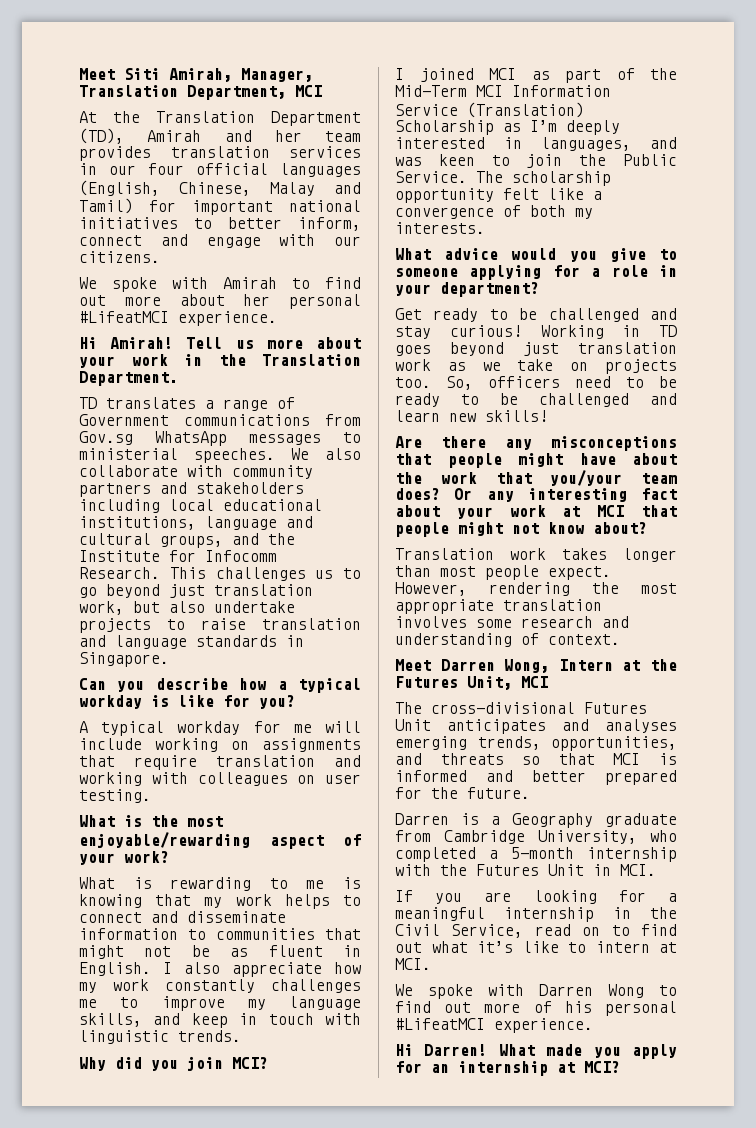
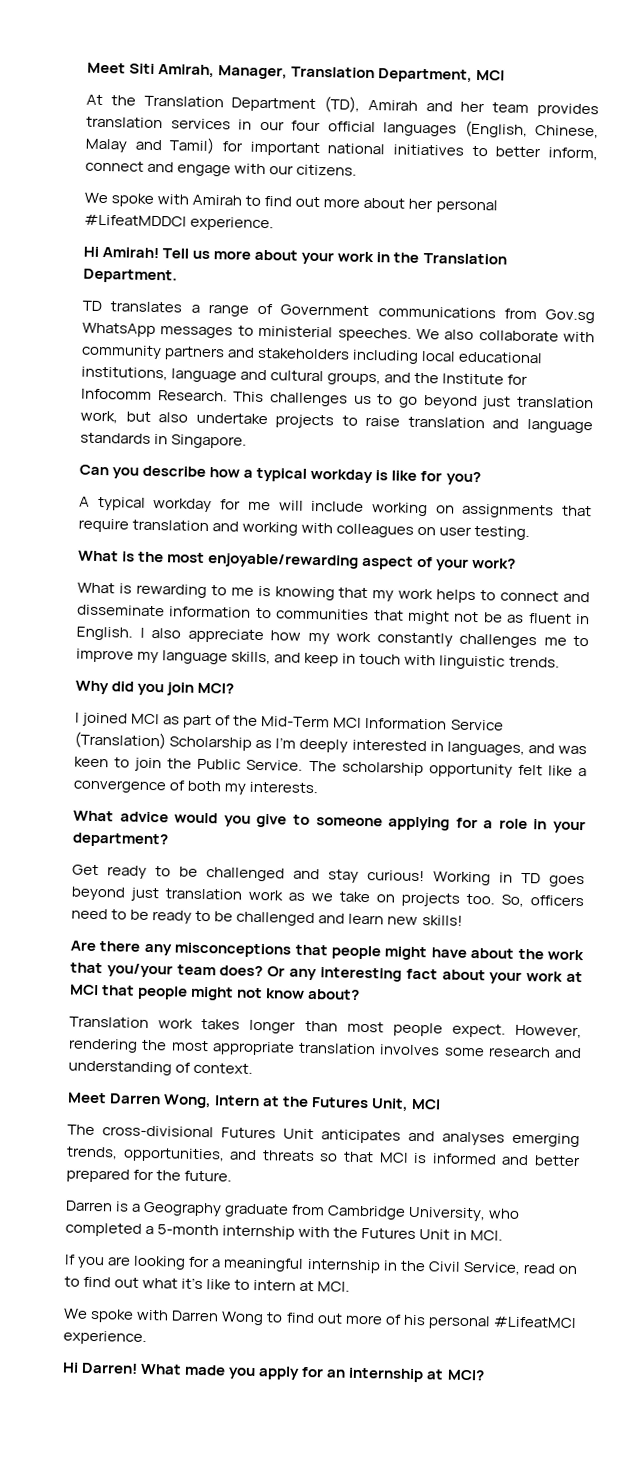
- We spoke with Amirah to find out more about her personal #LifeatMCI experience.
+ We spoke with Amirah to find out more about her personal #LifeatMDDCI experience.

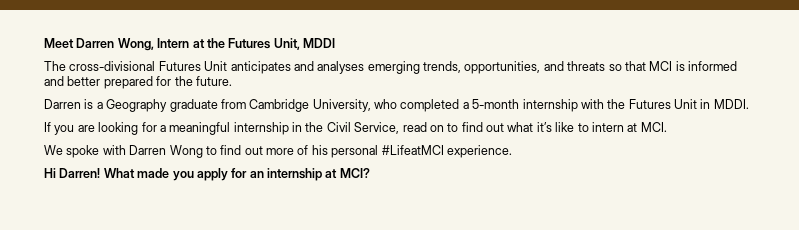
- Meet Siti Amirah, Manager, Translation Department, MCI
- At the Translation Department (TD), Amirah and her team provides translation services in our four official languages (English, Chinese, Malay and Tamil) for important national initiatives to better inform, connect and engage with our citizens.
- We spoke with Amirah to find out more about her personal #LifeatMDDCI experience.
- Hi Amirah! Tell us more about your work in the Translation Department.
- TD translates a range of Government communications from Gov.sg WhatsApp messages to ministerial speeches. We also collaborate with community partners and stakeholders including local educational institutions, language and cultural groups, and the Institute for Infocomm Research. This challenges us to go beyond just translation work, but also undertake projects to raise translation and language standards in Singapore.
- Can you describe how a typical workday is like for you?
- A typical workday for me will include working on assignments that require translation and working with colleagues on user testing.
- What is the most enjoyable/rewarding aspect of your work?
- What is rewarding to me is knowing that my work helps to connect and disseminate information to communities that might not be as fluent in English. I also appreciate how my work constantly challenges me to improve my language skills, and keep in touch with linguistic trends.
- Why did you join MCI?
- I joined MCI as part of the Mid-Term MCI Information Service (Translation) Scholarship as I’m deeply interested in languages, and was keen to join the Public Service. The scholarship opportunity felt like a convergence of both my interests.
- What advice would you give to someone applying for a role in your department?
- Get ready to be challenged and stay curious! Working in TD goes beyond just translation work as we take on projects too. So, officers need to be ready to be challenged and learn new skills!
- Are there any misconceptions that people might have about the work that you/your team does? Or any interesting fact about your work at MCI that people might not know about?
- Translation work takes longer than most people expect. However, rendering the most appropriate translation involves some research and understanding of context.
- Meet Darren Wong, Intern at the Futures Unit, MCI
+ Meet Darren Wong, Intern at the Futures Unit, MDDI
- Darren is a Geography graduate from Cambridge University, who completed a 5-month internship with the Futures Unit in MCI.
+ Darren is a Geography graduate from Cambridge University, who completed a 5-month internship with the Futures Unit in MDDI.

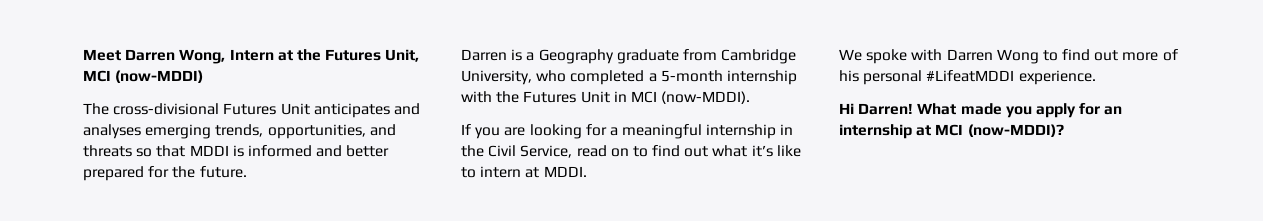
- Meet Darren Wong, Intern at the Futures Unit, MDDI
+ Meet Darren Wong, Intern at the Futures Unit, MCI (now-MDDI)
- The cross-divisional Futures Unit anticipates and analyses emerging trends, opportunities, and threats so that MCI is informed and better prepared for the future.
+ The cross-divisional Futures Unit anticipates and analyses emerging trends, opportunities, and threats so that MDDI is informed and better prepared for the future.
- Darren is a Geography graduate from Cambridge University, who completed a 5-month internship with the Futures Unit in MDDI.
+ Darren is a Geography graduate from Cambridge University, who completed a 5-month internship with the Futures Unit in MCI (now-MDDI).
- If you are looking for a meaningful internship in the Civil Service, read on to find out what it’s like to intern at MCI.
+ If you are looking for a meaningful internship in the Civil Service, read on to find out what it’s like to intern at MDDI.
- We spoke with Darren Wong to find out more of his personal #LifeatMCI experience.
+ We spoke with Darren Wong to find out more of his personal #LifeatMDDI experience.
- What made you apply for an internship at MCI?
+ What made you apply for an internship at MCI (now-MDDI)?

